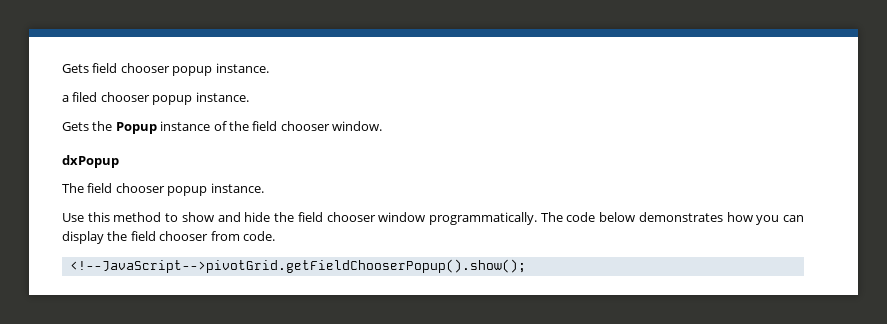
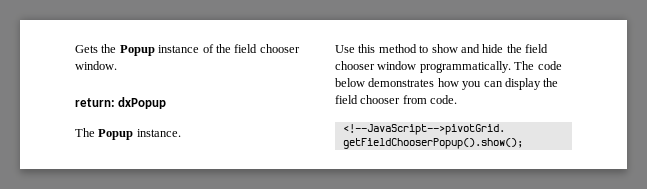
- Gets field chooser popup instance.
- a filed chooser popup instance.
- dxPopup
+ return: dxPopup
- The field chooser popup instance.
+ The Popup instance.

